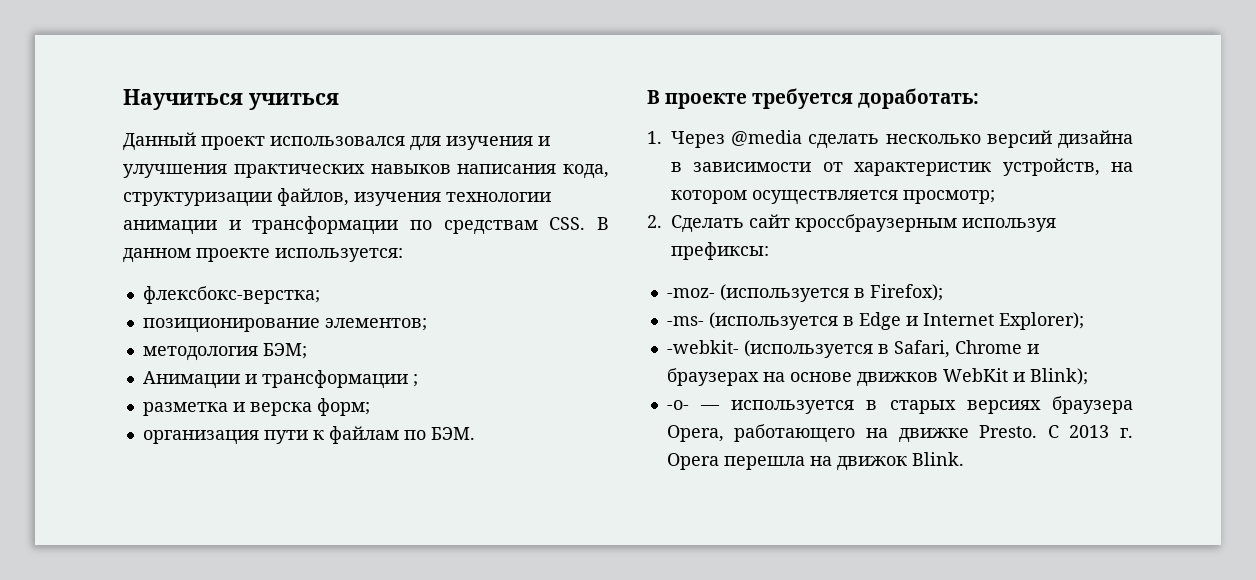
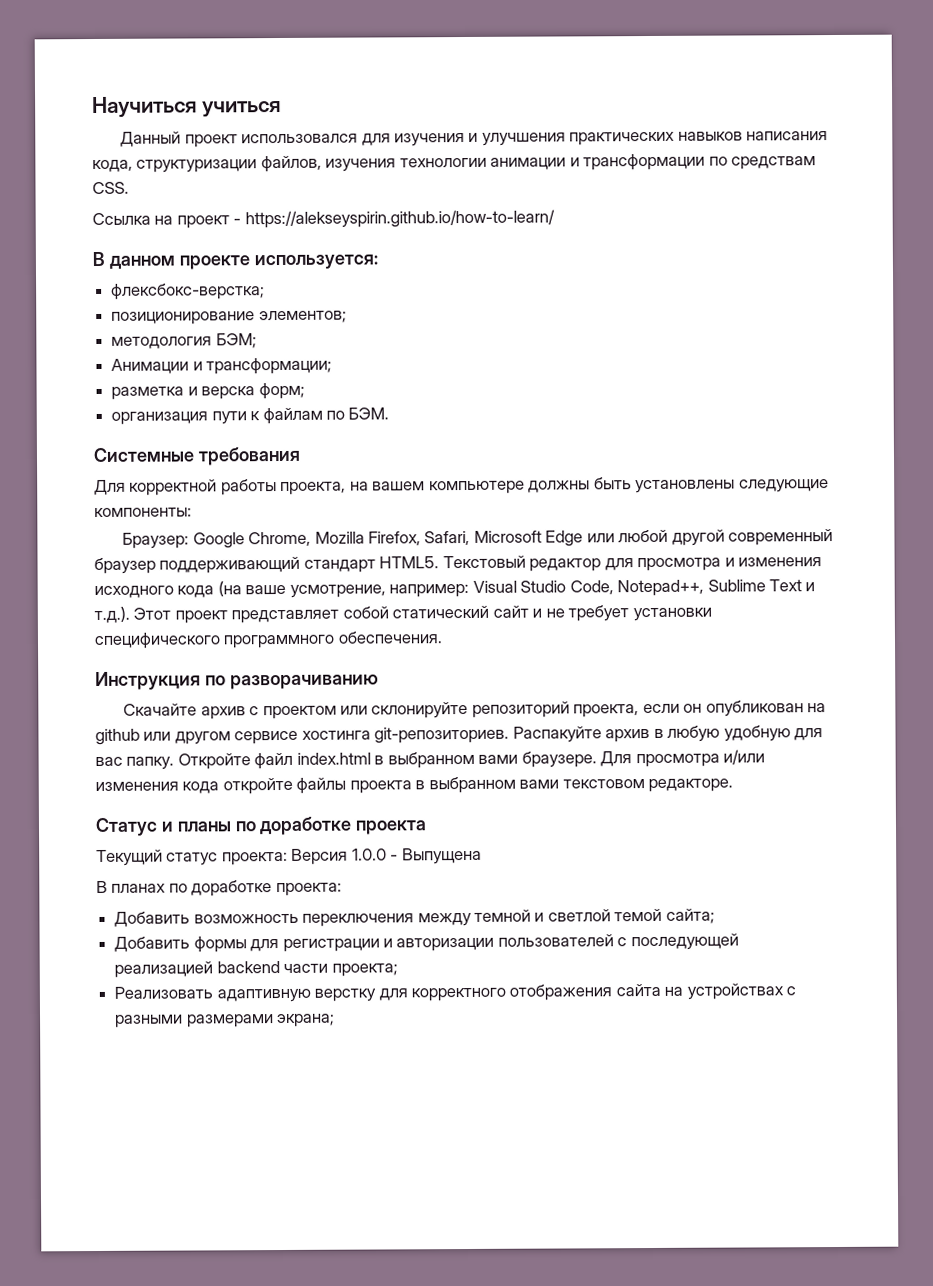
- Данный проект использовался для изучения и улучшения практических навыков написания кода, структуризации файлов, изучения технологии анимации и трансформации по средствам CSS. В данном проекте используется:
+ Данный проект использовался для изучения и улучшения практических навыков написания кода, структуризации файлов, изучения технологии анимации и трансформации по средствам CSS.
+ Ссылка на проект - https://alekseyspirin.github.io/how-to-learn/
+ В данном проекте используется:
- Анимации и трансформации ;
+ Анимации и трансформации;
- В проекте требуется доработать:
- 1. Через @media сделать несколько версий дизайна в зависимости от характеристик устройств, на котором осуществляется просмотр;
- 2. Сделать сайт кроссбраузерным используя префиксы:
- -moz- (используется в Firefox);
- -ms- (используется в Edge и Internet Explorer);
- -webkit- (используется в Safari, Chrome и браузерах на основе движков WebKit и Blink);
- -o- — используется в старых версиях браузера Opera, работающего на движке Presto. С 2013 г. Opera перешла на движок Blink.
+ Системные требования
+ Для корректной работы проекта, на вашем компьютере должны быть установлены следующие компоненты:
+ Браузер: Google Chrome, Mozilla Firefox, Safari, Microsoft Edge или любой другой современный браузер поддерживающий стандарт HTML5. Текстовый редактор для просмотра и изменения исходного кода (на ваше усмотрение, например: Visual Studio Code, Notepad++, Sublime Text и т.д.). Этот проект представляет собой статический сайт и не требует установки специфического программного обеспечения.
+ Инструкция по разворачиванию
+ Скачайте архив с проектом или склонируйте репозиторий проекта, если он опубликован на github или другом сервисе хостинга git-репозиториев. Распакуйте архив в любую удобную для вас папку. Откройте файл index.html в выбранном вами браузере. Для просмотра и/или изменения кода откройте файлы проекта в выбранном вами текстовом редакторе.
+ Статус и планы по доработке проекта
+ Текущий статус проекта: Версия 1.0.0 - Выпущена
+ В планах по доработке проекта:
+ Добавить возможность переключения между темной и светлой темой сайта;
+ Добавить формы для регистрации и авторизации пользователей с последующей реализацией backend части проекта;
+ Реализовать адаптивную верстку для корректного отображения сайта на устройствах с разными размерами экрана;

